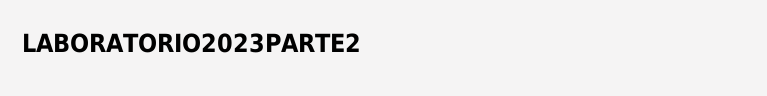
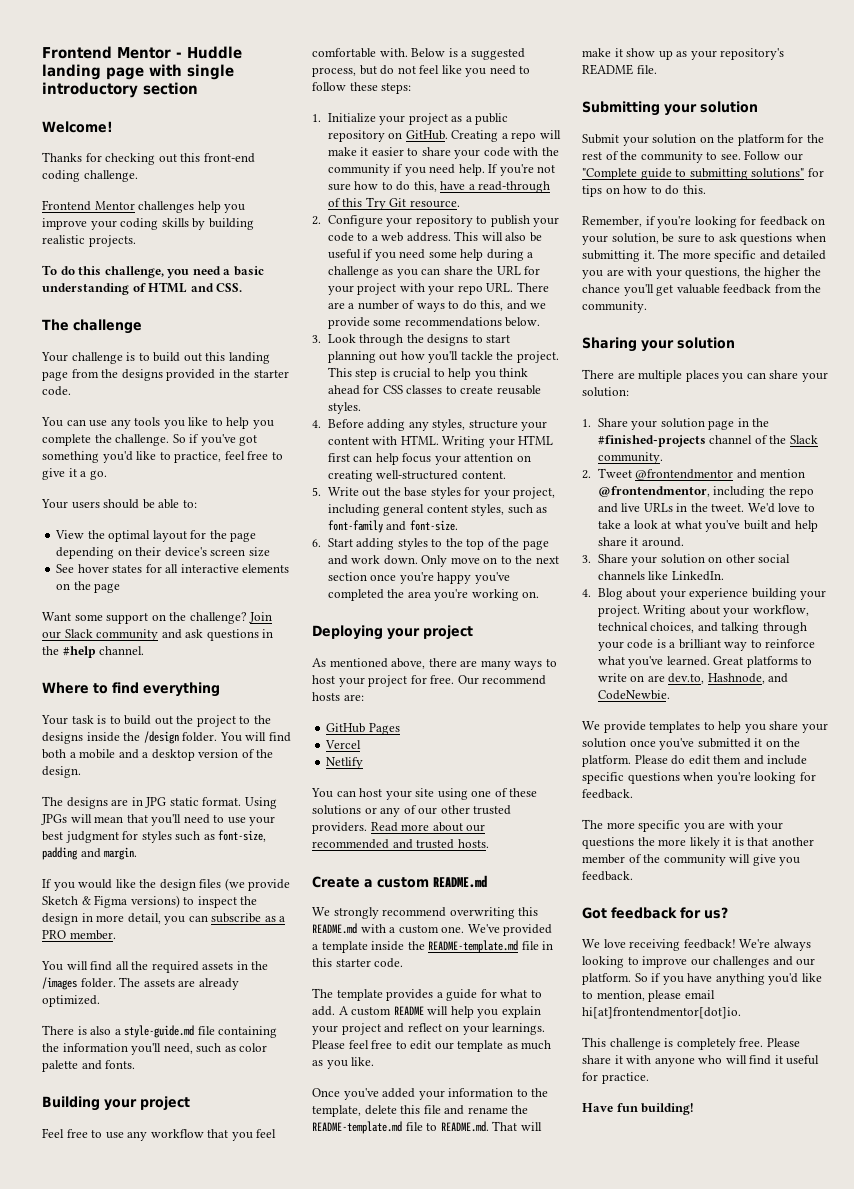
- LABORATORIO2023PARTE2
+ Frontend Mentor - Huddle landing page with single introductory section
+ Welcome!
+ Thanks for checking out this front-end coding challenge.
+ Frontend Mentor challenges help you improve your coding skills by building realistic projects.
+ To do this challenge, you need a basic understanding of HTML and CSS.
+ The challenge
+ Your challenge is to build out this landing page from the designs provided in the starter code.
+ You can use any tools you like to help you complete the challenge. So if you've got something you'd like to practice, feel free to give it a go.
+ Your users should be able to:
+ View the optimal layout for the page depending on their device's screen size
+ See hover states for all interactive elements on the page
+ Want some support on the challenge? Join our Slack community and ask questions in the #help channel.
+ Where to find everything
+ Your task is to build out the project to the designs inside the /design folder. You will find both a mobile and a desktop version of the design.
+ The designs are in JPG static format. Using JPGs will mean that you'll need to use your best judgment for styles such as font-size, padding and margin.
+ If you would like the design files (we provide Sketch & Figma versions) to inspect the design in more detail, you can subscribe as a PRO member.
+ You will find all the required assets in the /images folder. The assets are already optimized.
+ There is also a style-guide.md file containing the information you'll need, such as color palette and fonts.
+ Building your project
+ Feel free to use any workflow that you feel comfortable with. Below is a suggested process, but do not feel like you need to follow these steps:
+ 1. Initialize your project as a public repository on GitHub. Creating a repo will make it easier to share your code with the community if you need help. If you're not sure how to do this, have a read-through of this Try Git resource.
+ 2. Configure your repository to publish your code to a web address. This will also be useful if you need some help during a challenge as you can share the URL for your project with your repo URL. There are a number of ways to do this, and we provide some recommendations below.
+ 3. Look through the designs to start planning out how you'll tackle the project. This step is crucial to help you think ahead for CSS classes to create reusable styles.
+ 4. Before adding any styles, structure your content with HTML. Writing your HTML first can help focus your attention on creating well-structured content.
+ 5. Write out the base styles for your project, including general content styles, such as font-family and font-size.
+ 6. Start adding styles to the top of the page and work down. Only move on to the next section once you're happy you've completed the area you're working on.
+ Deploying your project
+ As mentioned above, there are many ways to host your project for free. Our recommend hosts are:
+ GitHub Pages
+ Vercel
+ Netlify
+ You can host your site using one of these solutions or any of our other trusted providers. Read more about our recommended and trusted hosts.
+ Create a custom README.md
+ We strongly recommend overwriting this README.md with a custom one. We've provided a template inside the README-template.md file in this starter code.
+ The template provides a guide for what to add. A custom README will help you explain your project and reflect on your learnings. Please feel free to edit our template as much as you like.
+ Once you've added your information to the template, delete this file and rename the README-template.md file to README.md. That will make it show up as your repository's README file.
+ Submitting your solution
+ Submit your solution on the platform for the rest of the community to see. Follow our "Complete guide to submitting solutions" for tips on how to do this.
+ Remember, if you're looking for feedback on your solution, be sure to ask questions when submitting it. The more specific and detailed you are with your questions, the higher the chance you'll get valuable feedback from the community.
+ Sharing your solution
+ There are multiple places you can share your solution:
+ 1. Share your solution page in the #finished-projects channel of the Slack community.
+ 2. Tweet @frontendmentor and mention @frontendmentor, including the repo and live URLs in the tweet. We'd love to take a look at what you've built and help share it around.
+ 3. Share your solution on other social channels like LinkedIn.
+ 4. Blog about your experience building your project. Writing about your workflow, technical choices, and talking through your code is a brilliant way to reinforce what you've learned. Great platforms to write on are dev.to, Hashnode, and CodeNewbie.
+ We provide templates to help you share your solution once you've submitted it on the platform. Please do edit them and include specific questions when you're looking for feedback.
+ The more specific you are with your questions the more likely it is that another member of the community will give you feedback.
+ Got feedback for us?
+ We love receiving feedback! We're always looking to improve our challenges and our platform. So if you have anything you'd like to mention, please email hi[at]frontendmentor[dot]io.
+ This challenge is completely free. Please share it with anyone who will find it useful for practice.
+ Have fun building!

